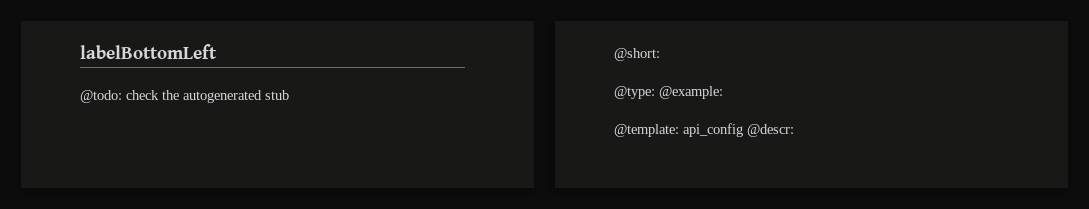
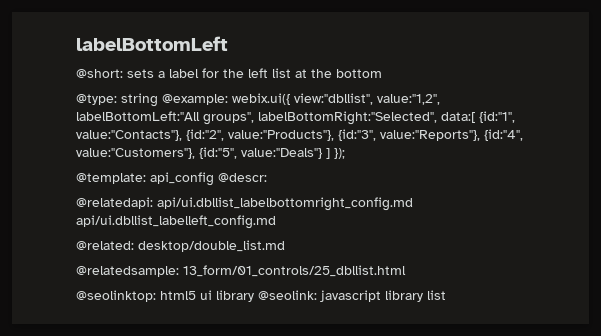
- @todo: check the autogenerated stub
- @short:
+ @short: sets a label for the left list at the bottom
- @type: @example:
+ @type: string @example: webix.ui({ view:"dbllist", value:"1,2", labelBottomLeft:"All groups", labelBottomRight:"Selected", data:[ {id:"1", value:"Contacts"}, {id:"2", value:"Products"}, {id:"3", value:"Reports"}, {id:"4", value:"Customers"}, {id:"5", value:"Deals"} ] });
  @template: api_config @descr:
+ @relatedapi: api/ui.dbllist_labelbottomright_config.md api/ui.dbllist_labelleft_config.md
+ @related: desktop/double_list.md
+ @relatedsample: 13_form/01_controls/25_dbllist.html
+ @seolinktop: html5 ui library @seolink: javascript library list

